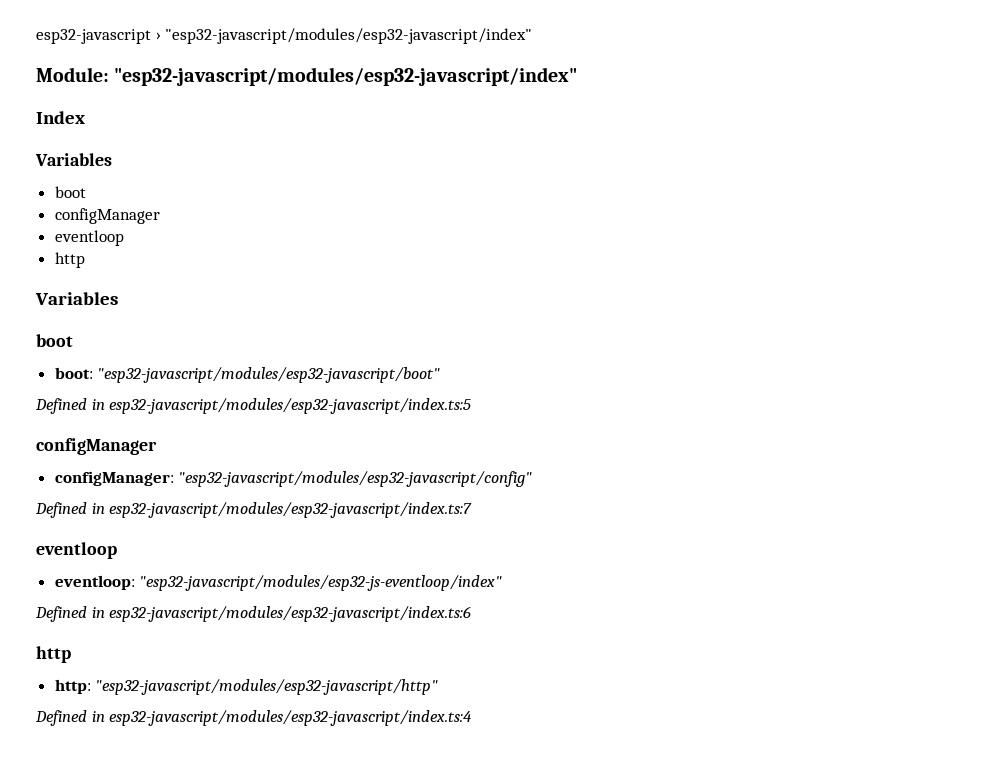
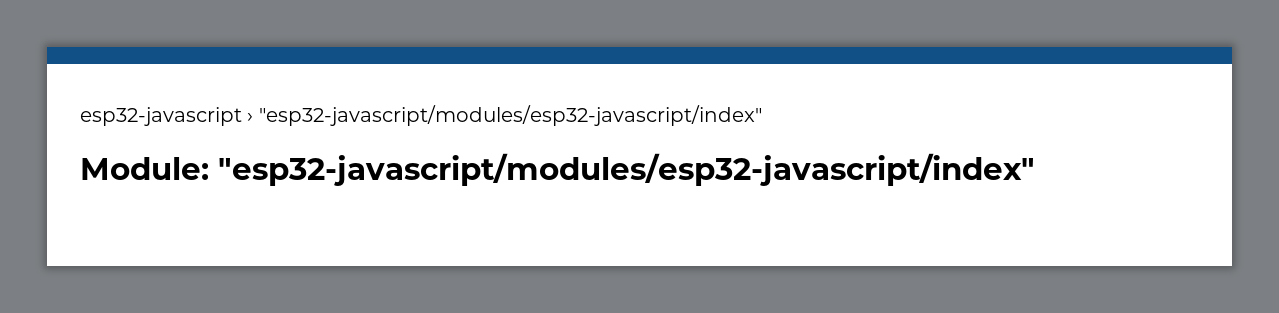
- Index
- Variables
- boot
- configManager
- eventloop
- http
- Variables
- boot
- boot: "esp32-javascript/modules/esp32-javascript/boot"
- Defined in esp32-javascript/modules/esp32-javascript/index.ts:5
- configManager
- configManager: "esp32-javascript/modules/esp32-javascript/config"
- Defined in esp32-javascript/modules/esp32-javascript/index.ts:7
- eventloop
- eventloop: "esp32-javascript/modules/esp32-js-eventloop/index"
- Defined in esp32-javascript/modules/esp32-javascript/index.ts:6
- http
- http: "esp32-javascript/modules/esp32-javascript/http"
- Defined in esp32-javascript/modules/esp32-javascript/index.ts:4

